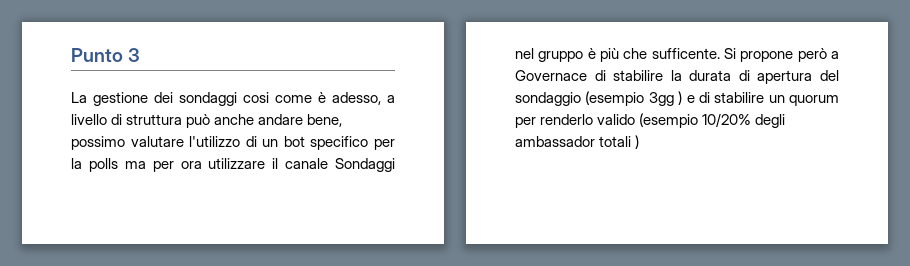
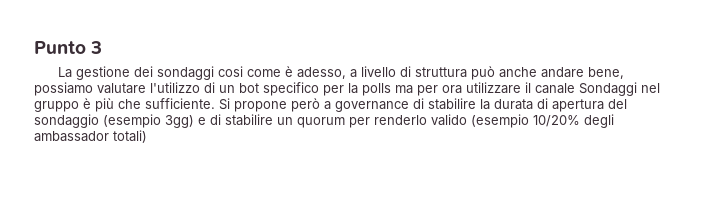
- La gestione dei sondaggi cosi come è adesso, a livello di struttura può anche andare bene, possimo valutare l'utilizzo di un bot specifico per la polls ma per ora utilizzare il canale Sondaggi nel gruppo è più che sufficente.
+ La gestione dei sondaggi cosi come è adesso, a livello di struttura può anche andare bene, possiamo valutare l'utilizzo di un bot specifico per la polls ma per ora utilizzare il canale Sondaggi nel gruppo è più che sufficiente.
- Si propone però a Governace di stabilire la durata di apertura del sondaggio (esempio 3gg ) e di stabilire un quorum per renderlo valido (esempio 10/20% degli ambassador totali )
+ Si propone però a governance di stabilire la durata di apertura del sondaggio (esempio 3gg) e di stabilire un quorum per renderlo valido (esempio 10/20% degli ambassador totali)

